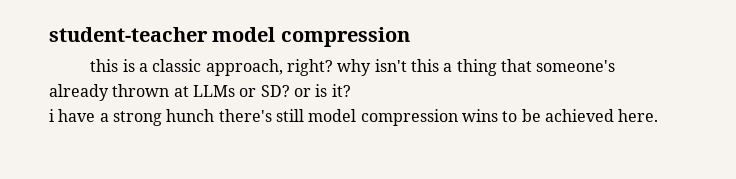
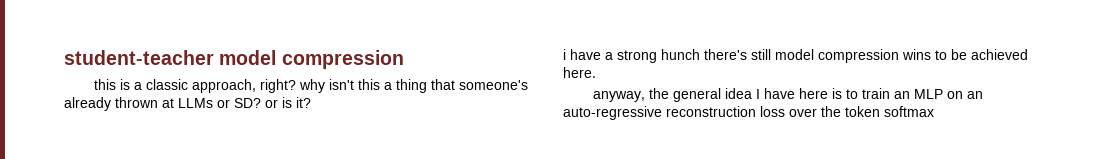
+ anyway, the general idea I have here is to train an MLP on an auto-regressive reconstruction loss over the token softmax

